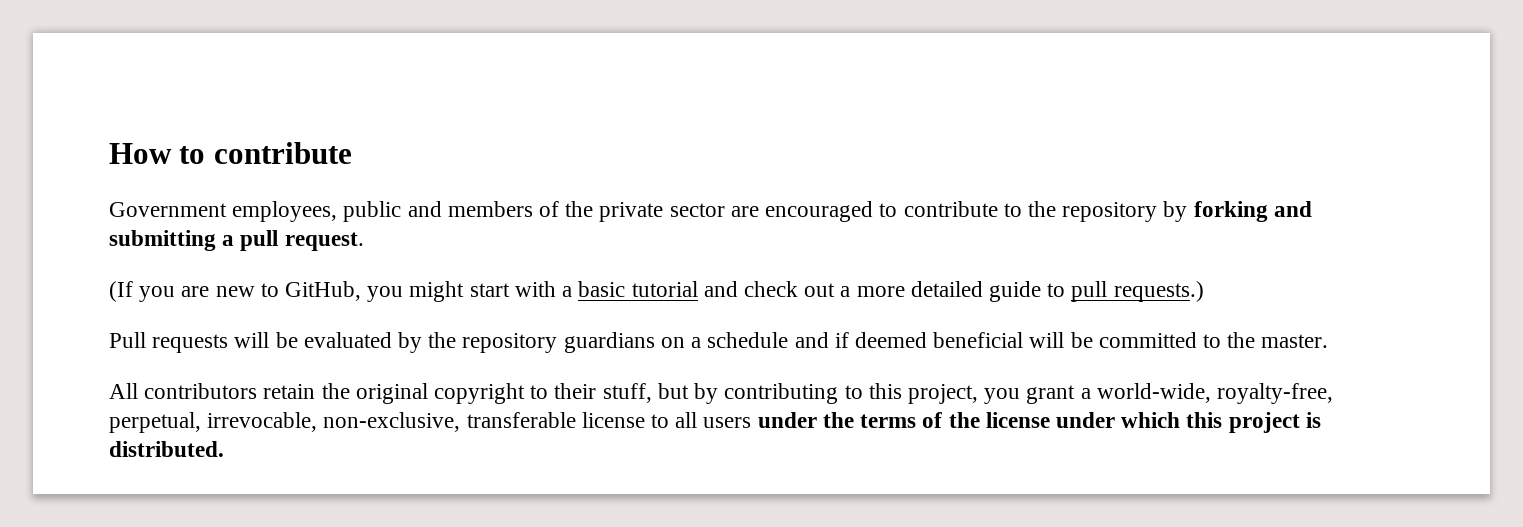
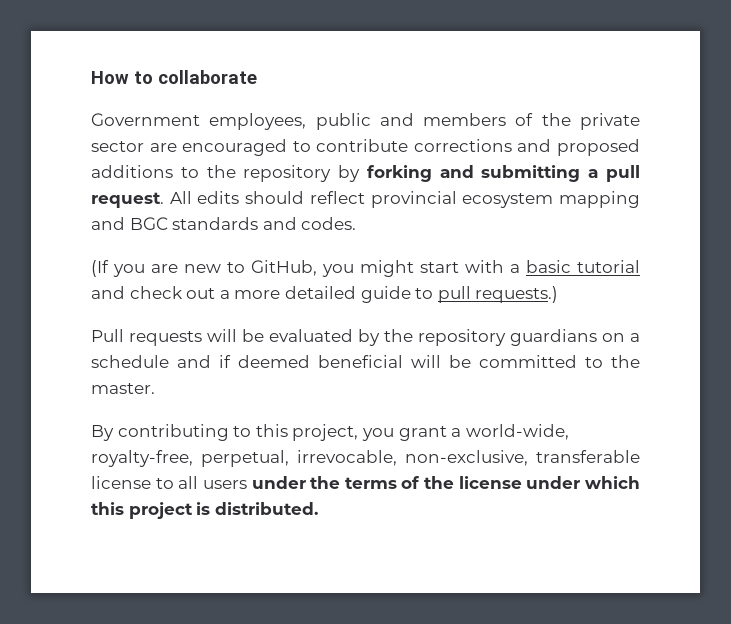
- How to contribute
+ How to collaborate
- Government employees, public and members of the private sector are encouraged to contribute to the repository by forking and submitting a pull request.
+ Government employees, public and members of the private sector are encouraged to contribute corrections and proposed additions to the repository by forking and submitting a pull request. All edits should reflect provincial ecosystem mapping and BGC standards and codes.
- All contributors retain the original copyright to their stuff, but by contributing to this project, you grant a world-wide, royalty-free, perpetual, irrevocable, non-exclusive, transferable license to all users under the terms of the license under which this project is distributed.
+ By contributing to this project, you grant a world-wide, royalty-free, perpetual, irrevocable, non-exclusive, transferable license to all users under the terms of the license under which this project is distributed.

